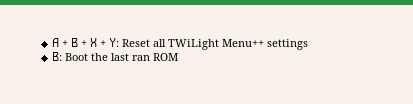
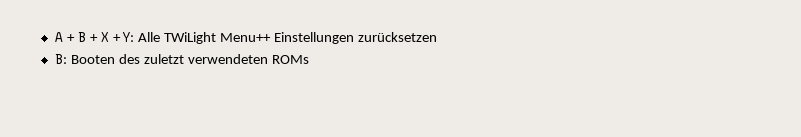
- A + B + X + Y: Reset all TWiLight Menu++ settings
- B: Boot the last ran ROM
+ A + B + X + Y: Alle TWiLight Menu++ Einstellungen zurücksetzen
+ B: Booten des zuletzt verwendeten ROMs

